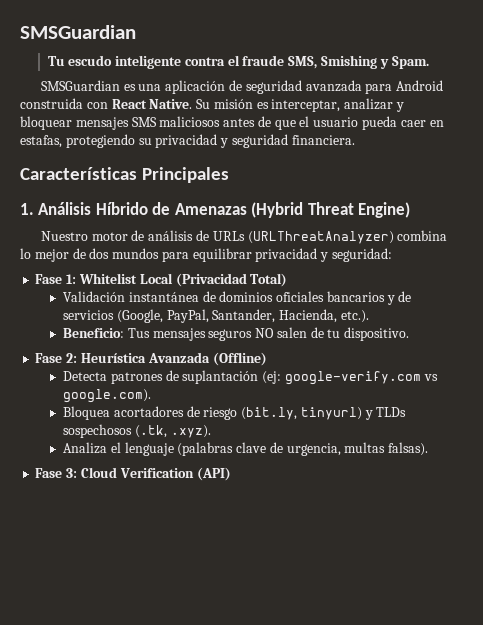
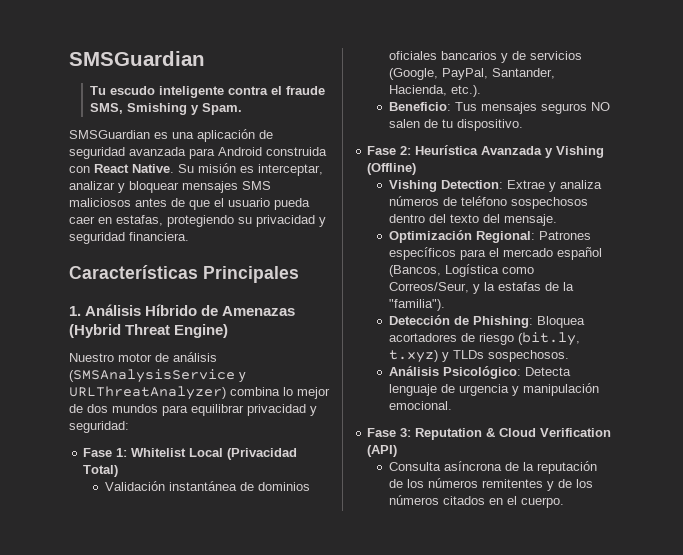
- Nuestro motor de análisis de URLs (URLThreatAnalyzer) combina lo mejor de dos mundos para equilibrar privacidad y seguridad:
+ Nuestro motor de análisis (SMSAnalysisService y URLThreatAnalyzer) combina lo mejor de dos mundos para equilibrar privacidad y seguridad:
- Fase 2: Heurística Avanzada (Offline)
+ Fase 2: Heurística Avanzada y Vishing (Offline)
- Detecta patrones de suplantación (ej: google-verify.com vs google.com).
- Bloquea acortadores de riesgo (bit.ly, tinyurl) y TLDs sospechosos (.tk, .xyz).
- Analiza el lenguaje (palabras clave de urgencia, multas falsas).
+ Vishing Detection: Extrae y analiza números de teléfono sospechosos dentro del texto del mensaje.
+ Optimización Regional: Patrones específicos para el mercado español (Bancos, Logística como Correos/Seur, y la estafas de la "familia").
+ Detección de Phishing: Bloquea acortadores de riesgo (bit.ly, t.xyz) y TLDs sospechosos.
+ Análisis Psicológico: Detecta lenguaje de urgencia y manipulación emocional.
- Fase 3: Cloud Verification (API)
+ Fase 3: Reputation & Cloud Verification (API)
+ Consulta asíncrona de la reputación de los números remitentes y de los números citados en el cuerpo.

